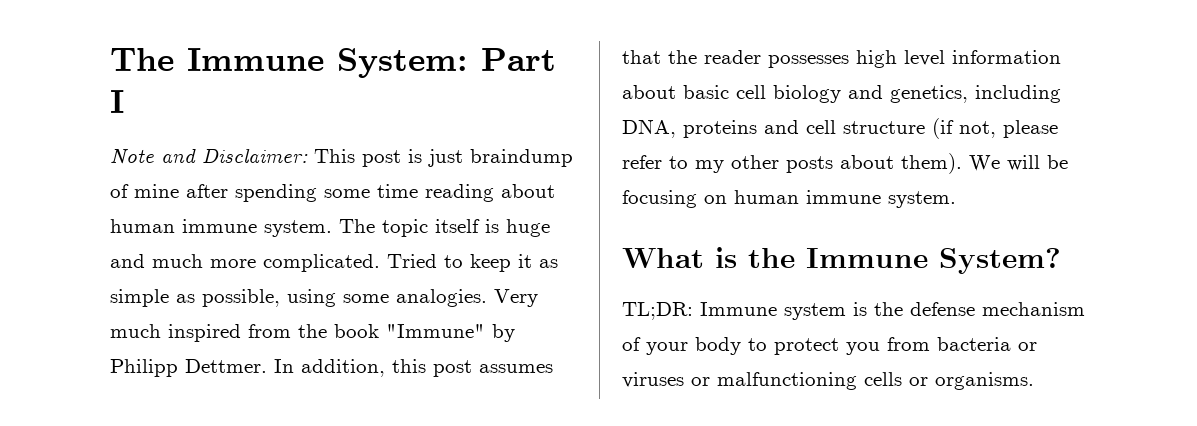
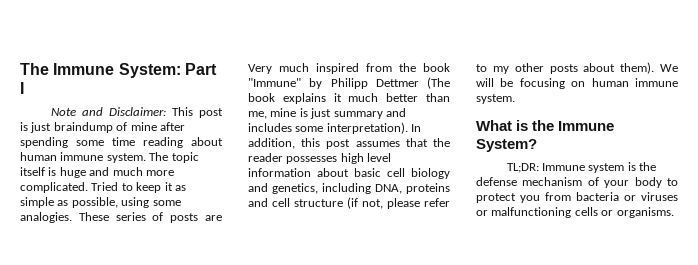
- Very much inspired from the book "Immune" by Philipp Dettmer.
+ These series of posts are Very much inspired from the book "Immune" by Philipp Dettmer (The book explains it much better than me, mine is just summary and includes some interpretation).

